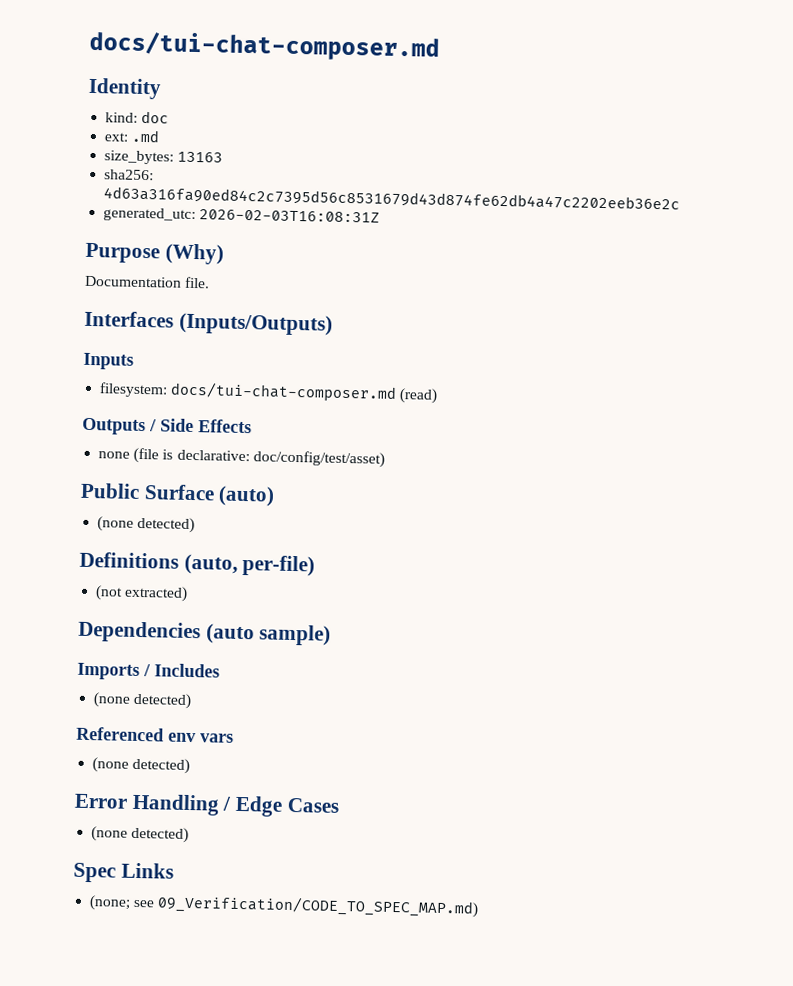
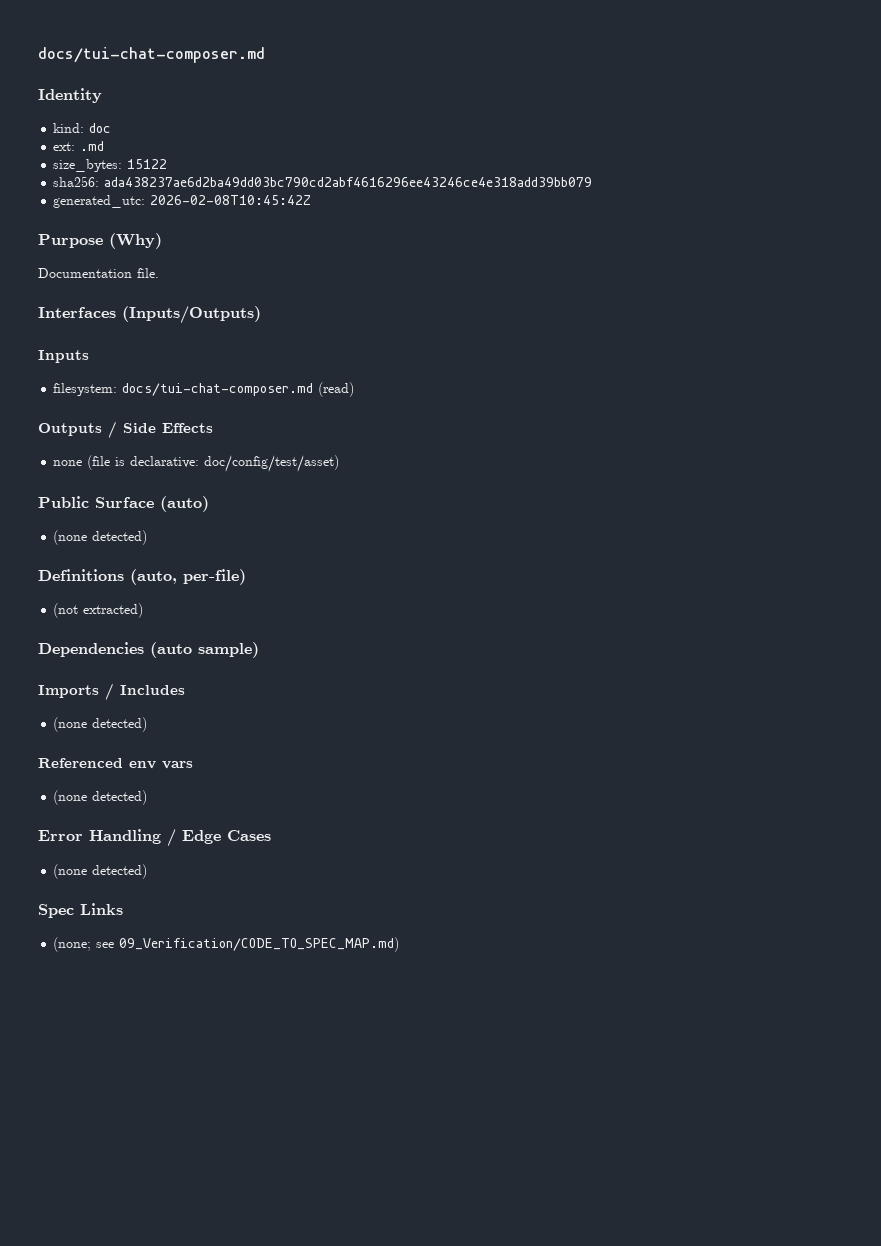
- size_bytes: 13163
+ size_bytes: 15122
- sha256: 4d63a316fa90ed84c2c7395d56c8531679d43d874fe62db4a47c2202eeb36e2c
+ sha256: ada438237ae6d2ba49dd03bc790cd2abf4616296ee43246ce4e318add39bb079
- generated_utc: 2026-02-03T16:08:31Z
+ generated_utc: 2026-02-08T10:45:42Z

